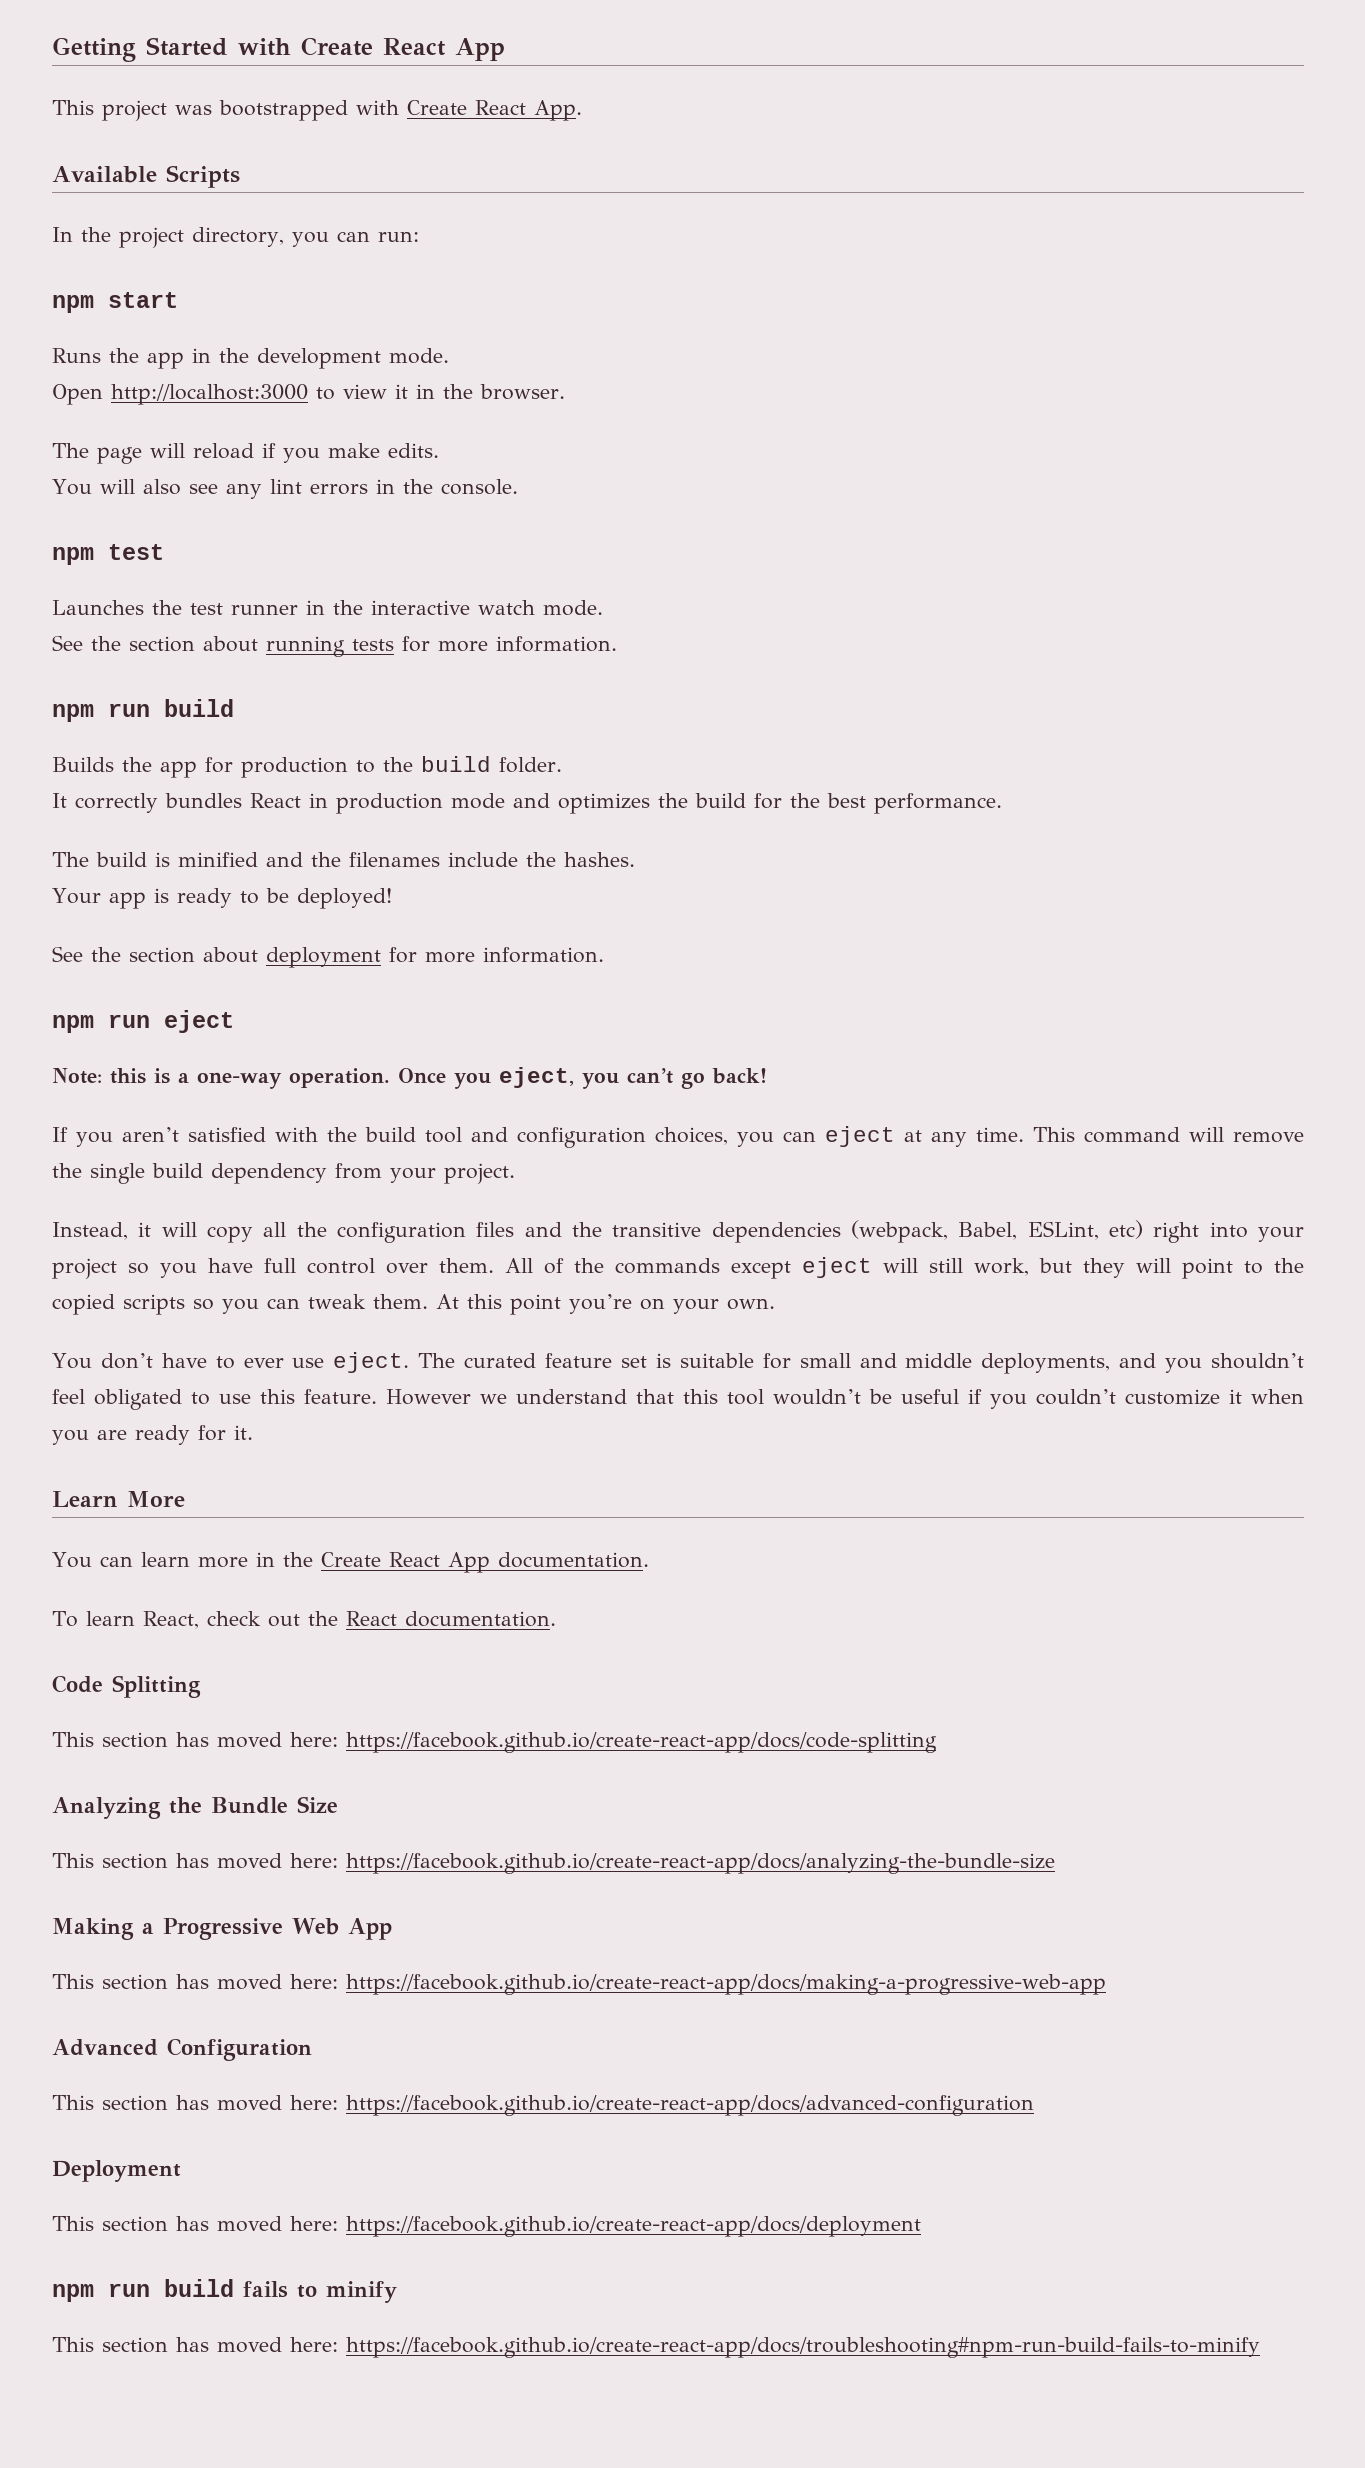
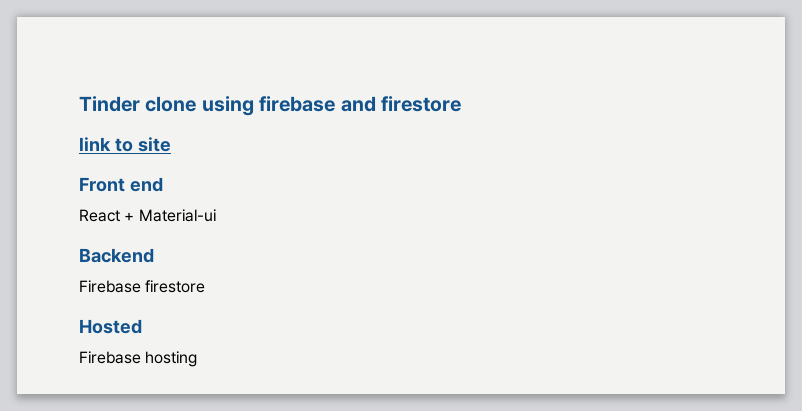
- Getting Started with Create React App
- This project was bootstrapped with Create React App.
- Available Scripts
- In the project directory, you can run:
- npm start
- Runs the app in the development mode.
- Open http://localhost:3000 to view it in the browser.
- The page will reload if you make edits.
- You will also see any lint errors in the console.
- npm test
- Launches the test runner in the interactive watch mode.
- See the section about running tests for more information.
- npm run build
- Builds the app for production to the build folder.
- It correctly bundles React in production mode and optimizes the build for the best performance.
- The build is minified and the filenames include the hashes.
- Your app is ready to be deployed!
- See the section about deployment for more information.
- npm run eject
- Note: this is a one-way operation. Once you eject, you can’t go back!
- If you aren’t satisfied with the build tool and configuration choices, you can eject at any time. This command will remove the single build dependency from your project.
- Instead, it will copy all the configuration files and the transitive dependencies (webpack, Babel, ESLint, etc) right into your project so you have full control over them. All of the commands except eject will still work, but they will point to the copied scripts so you can tweak them. At this point you’re on your own.
- You don’t have to ever use eject. The curated feature set is suitable for small and middle deployments, and you shouldn’t feel obligated to use this feature. However we understand that this tool wouldn’t be useful if you couldn’t customize it when you are ready for it.
- Learn More
- You can learn more in the Create React App documentation.
- To learn React, check out the React documentation.
- Code Splitting
- This section has moved here: https://facebook.github.io/create-react-app/docs/code-splitting
- Analyzing the Bundle Size
- This section has moved here: https://facebook.github.io/create-react-app/docs/analyzing-the-bundle-size
- Making a Progressive Web App
- This section has moved here: https://facebook.github.io/create-react-app/docs/making-a-progressive-web-app
- Advanced Configuration
- This section has moved here: https://facebook.github.io/create-react-app/docs/advanced-configuration
- Deployment
- This section has moved here: https://facebook.github.io/create-react-app/docs/deployment
- npm run build fails to minify
- This section has moved here: https://facebook.github.io/create-react-app/docs/troubleshooting#npm-run-build-fails-to-minify
+ Tinder clone using firebase and firestore
+ link to site
+ Front end
+ React + Material-ui
+ Backend
+ Firebase firestore
+ Hosted
+ Firebase hosting

